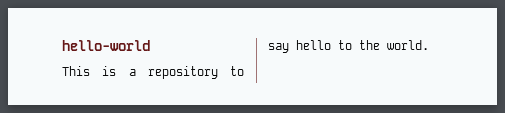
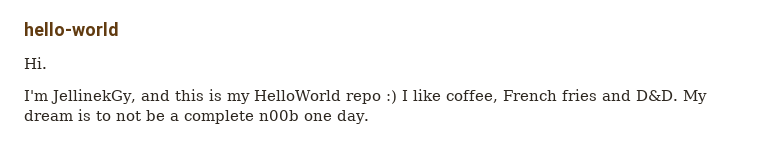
- This is a repository to say hello to the world.
+ Hi.
+ I'm JellinekGy, and this is my HelloWorld repo :) I like coffee, French fries and D&D. My dream is to not be a complete n00b one day.

